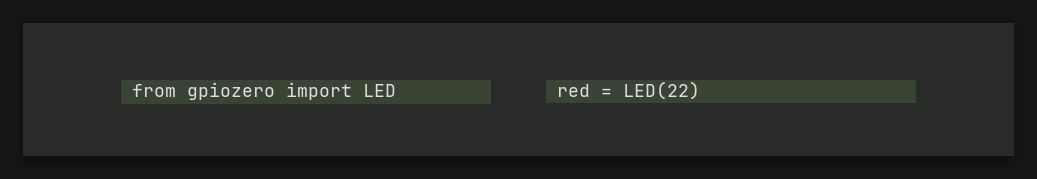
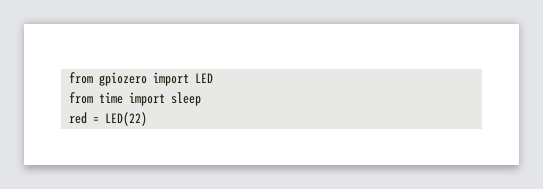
+ from time import sleep

